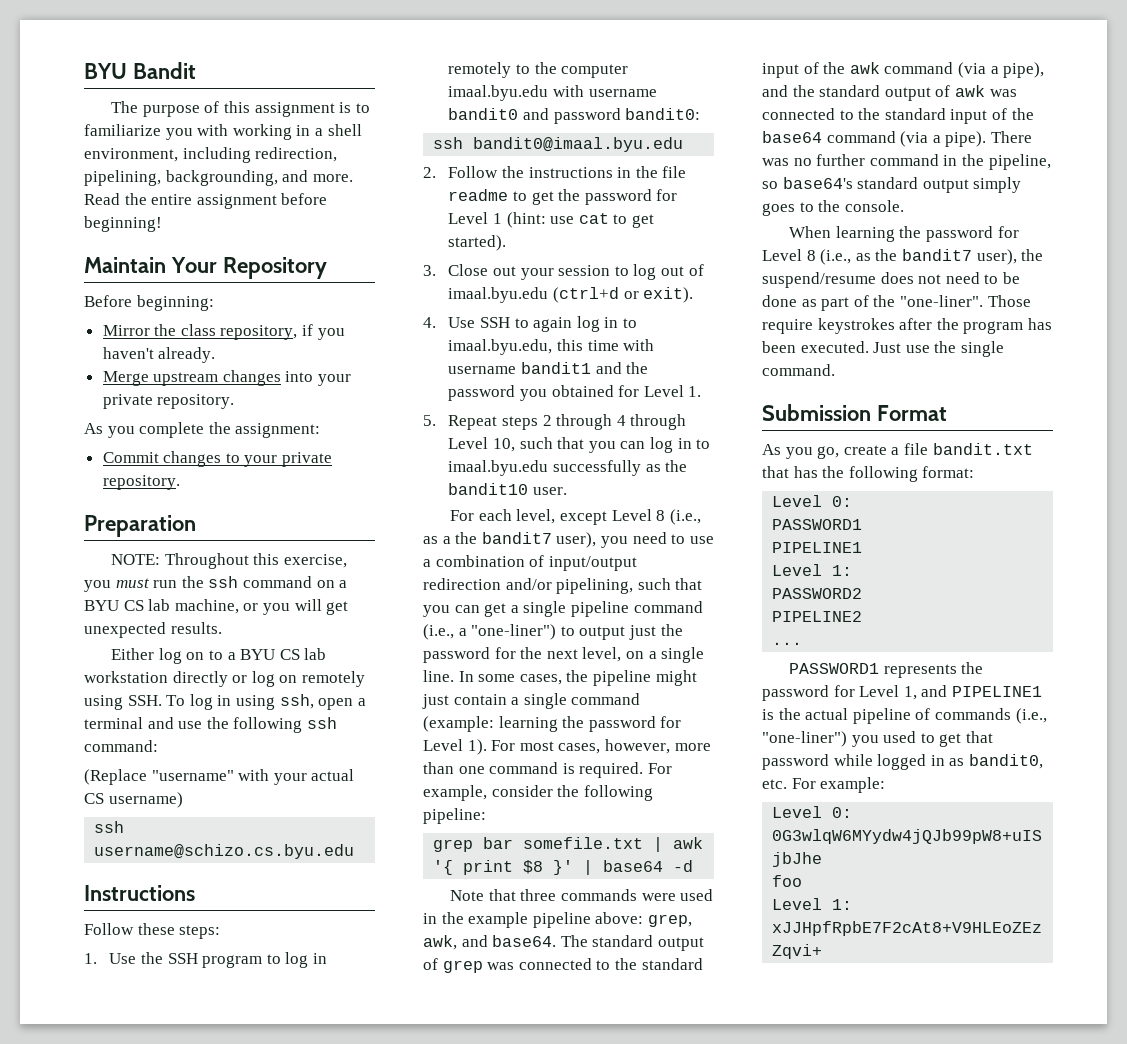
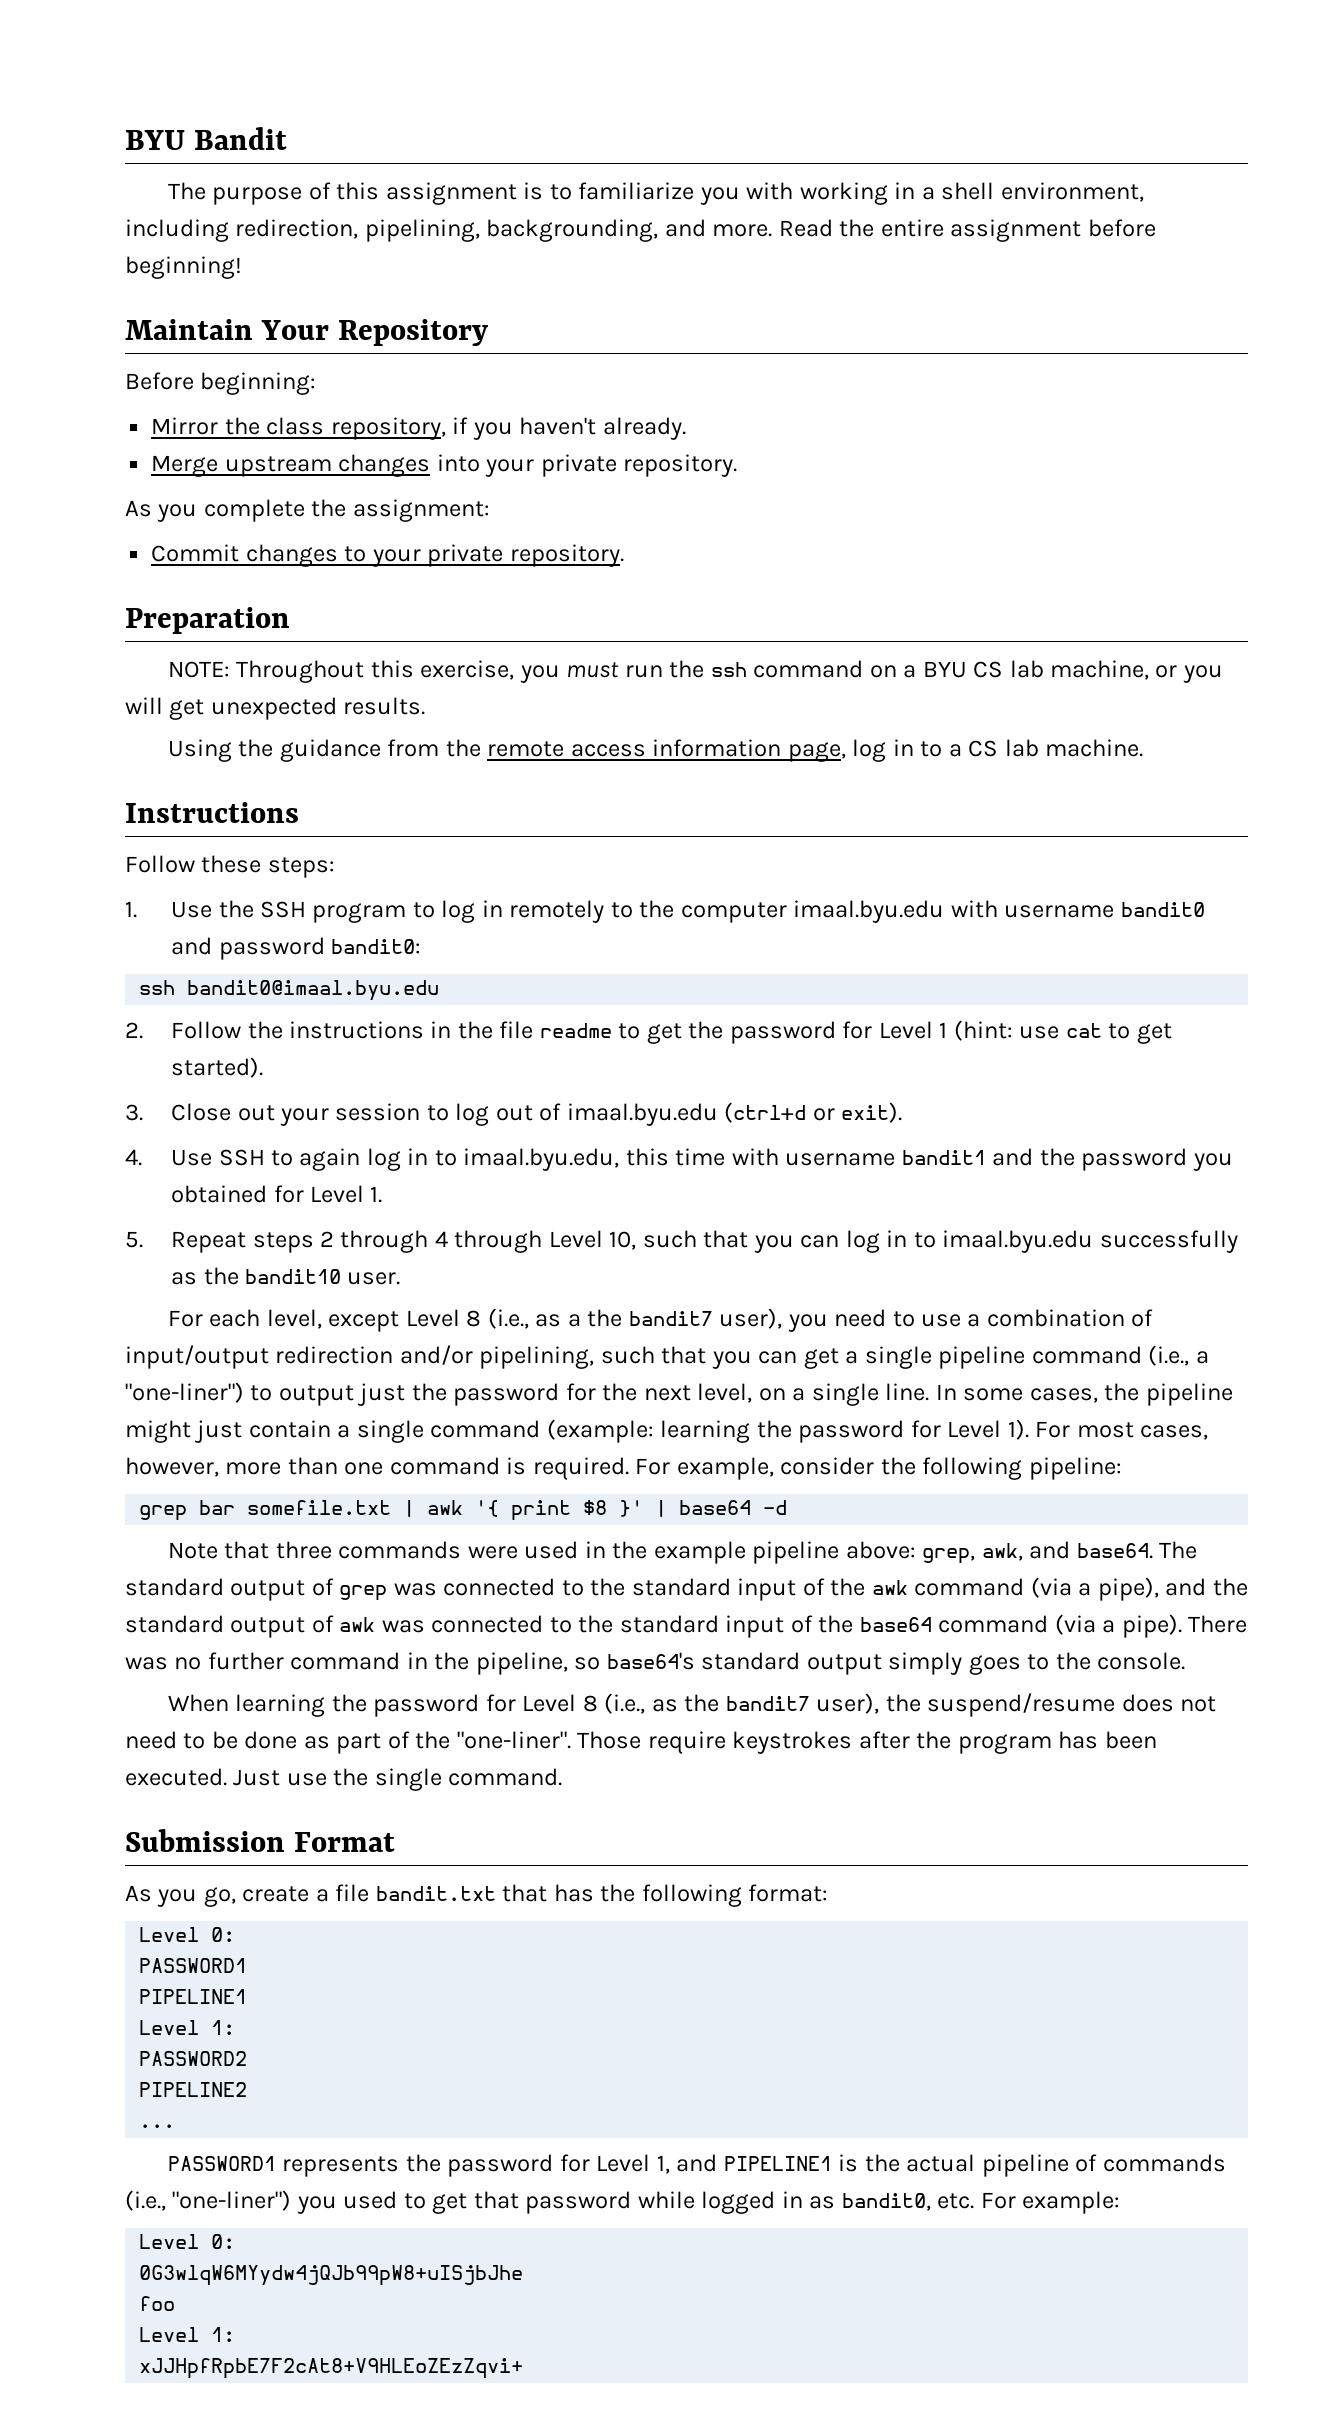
- Either log on to a BYU CS lab workstation directly or log on remotely using SSH. To log in using ssh, open a terminal and use the following ssh command:
- (Replace "username" with your actual CS username)
- ssh username@schizo.cs.byu.edu
+ Using the guidance from the remote access information page, log in to a CS lab machine.

